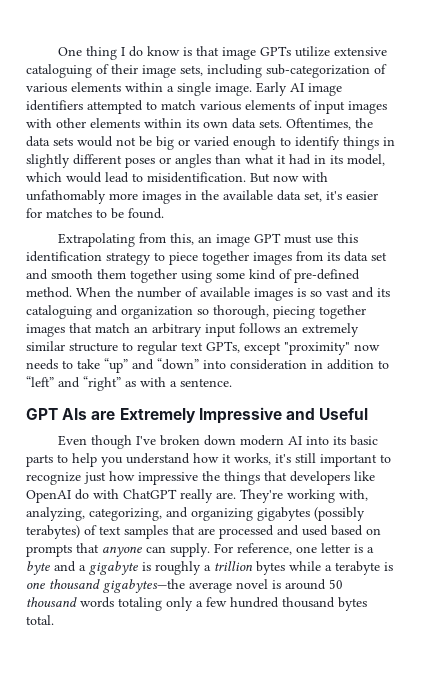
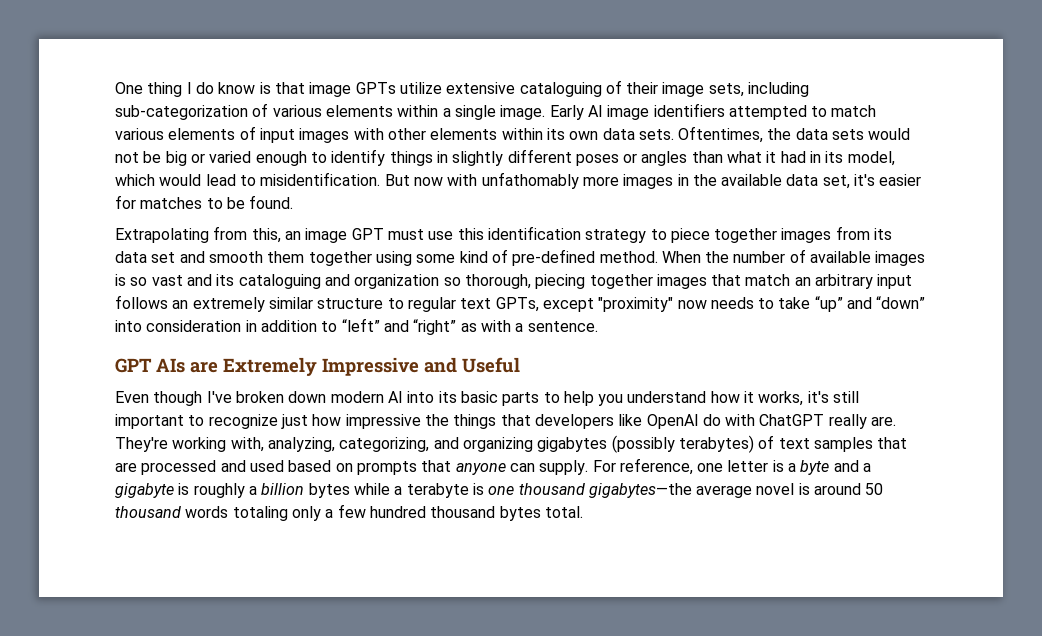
- For reference, one letter is a byte and a gigabyte is roughly a trillion bytes while a terabyte is one thousand gigabytes—the average novel is around 50 thousand words totaling only a few hundred thousand bytes total.
+ For reference, one letter is a byte and a gigabyte is roughly a billion bytes while a terabyte is one thousand gigabytes—the average novel is around 50 thousand words totaling only a few hundred thousand bytes total.

